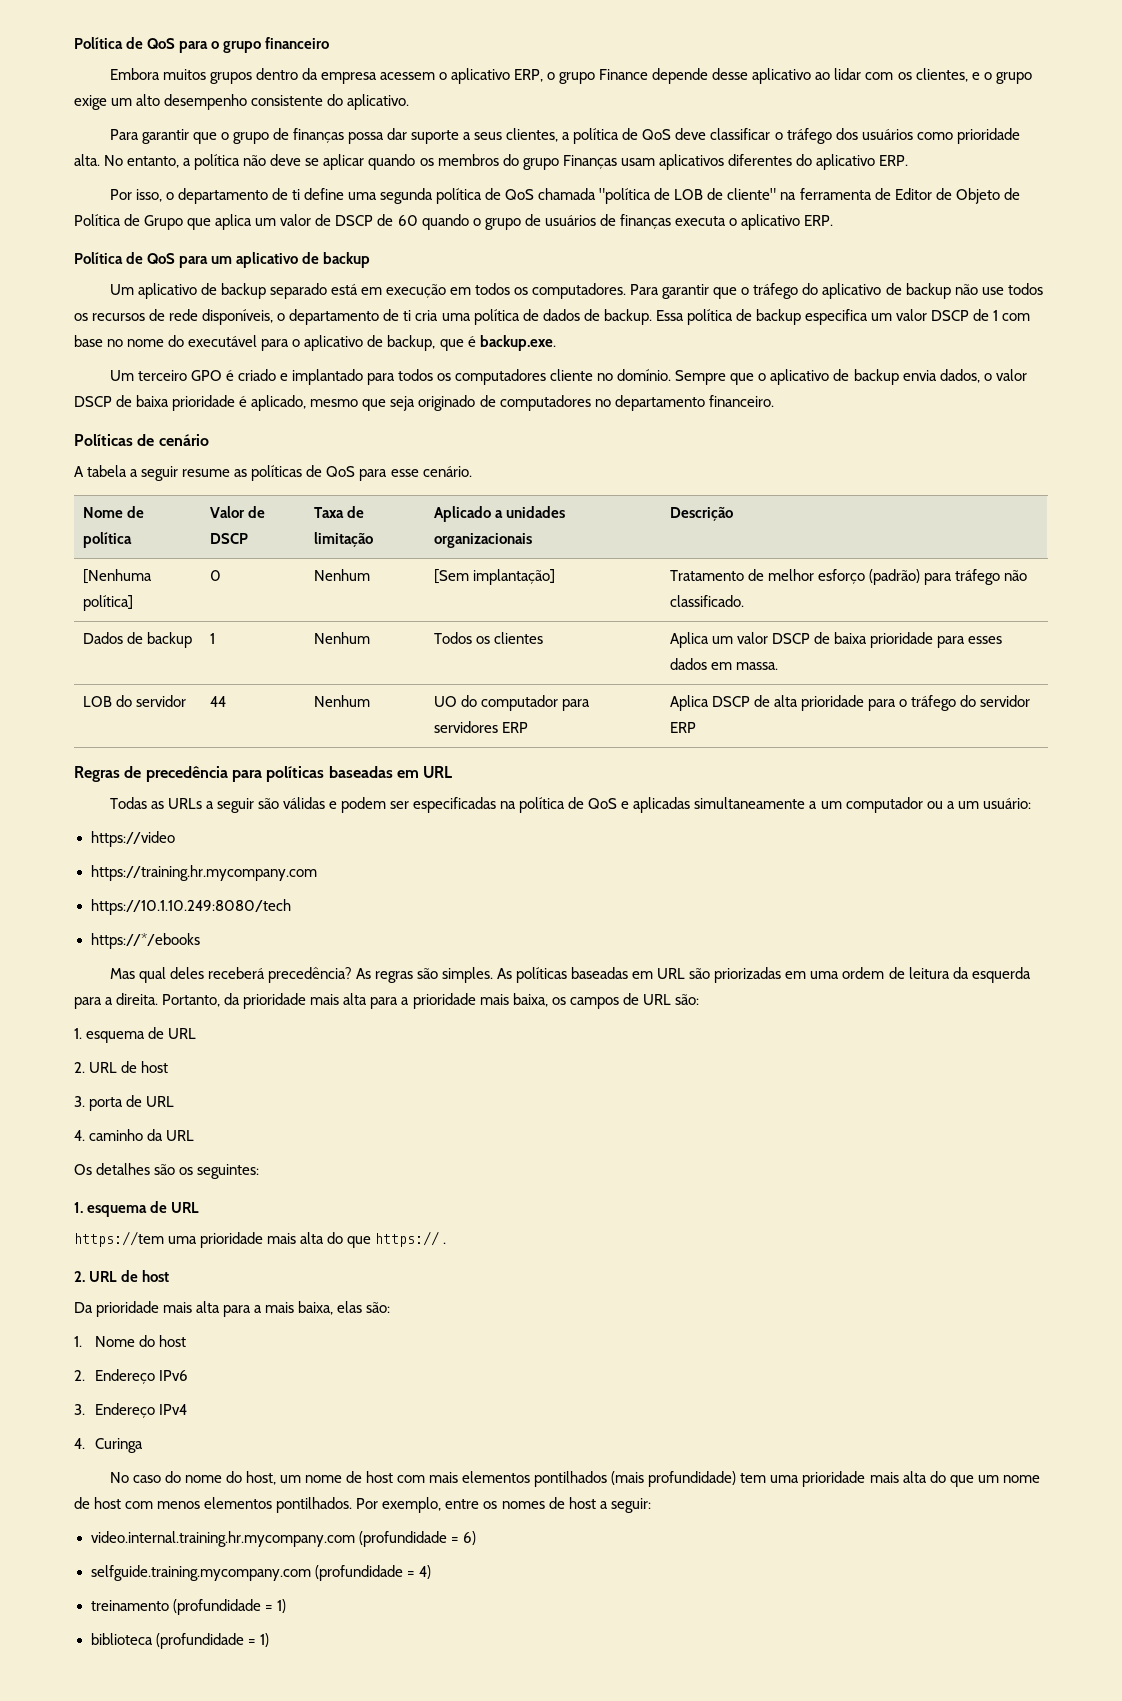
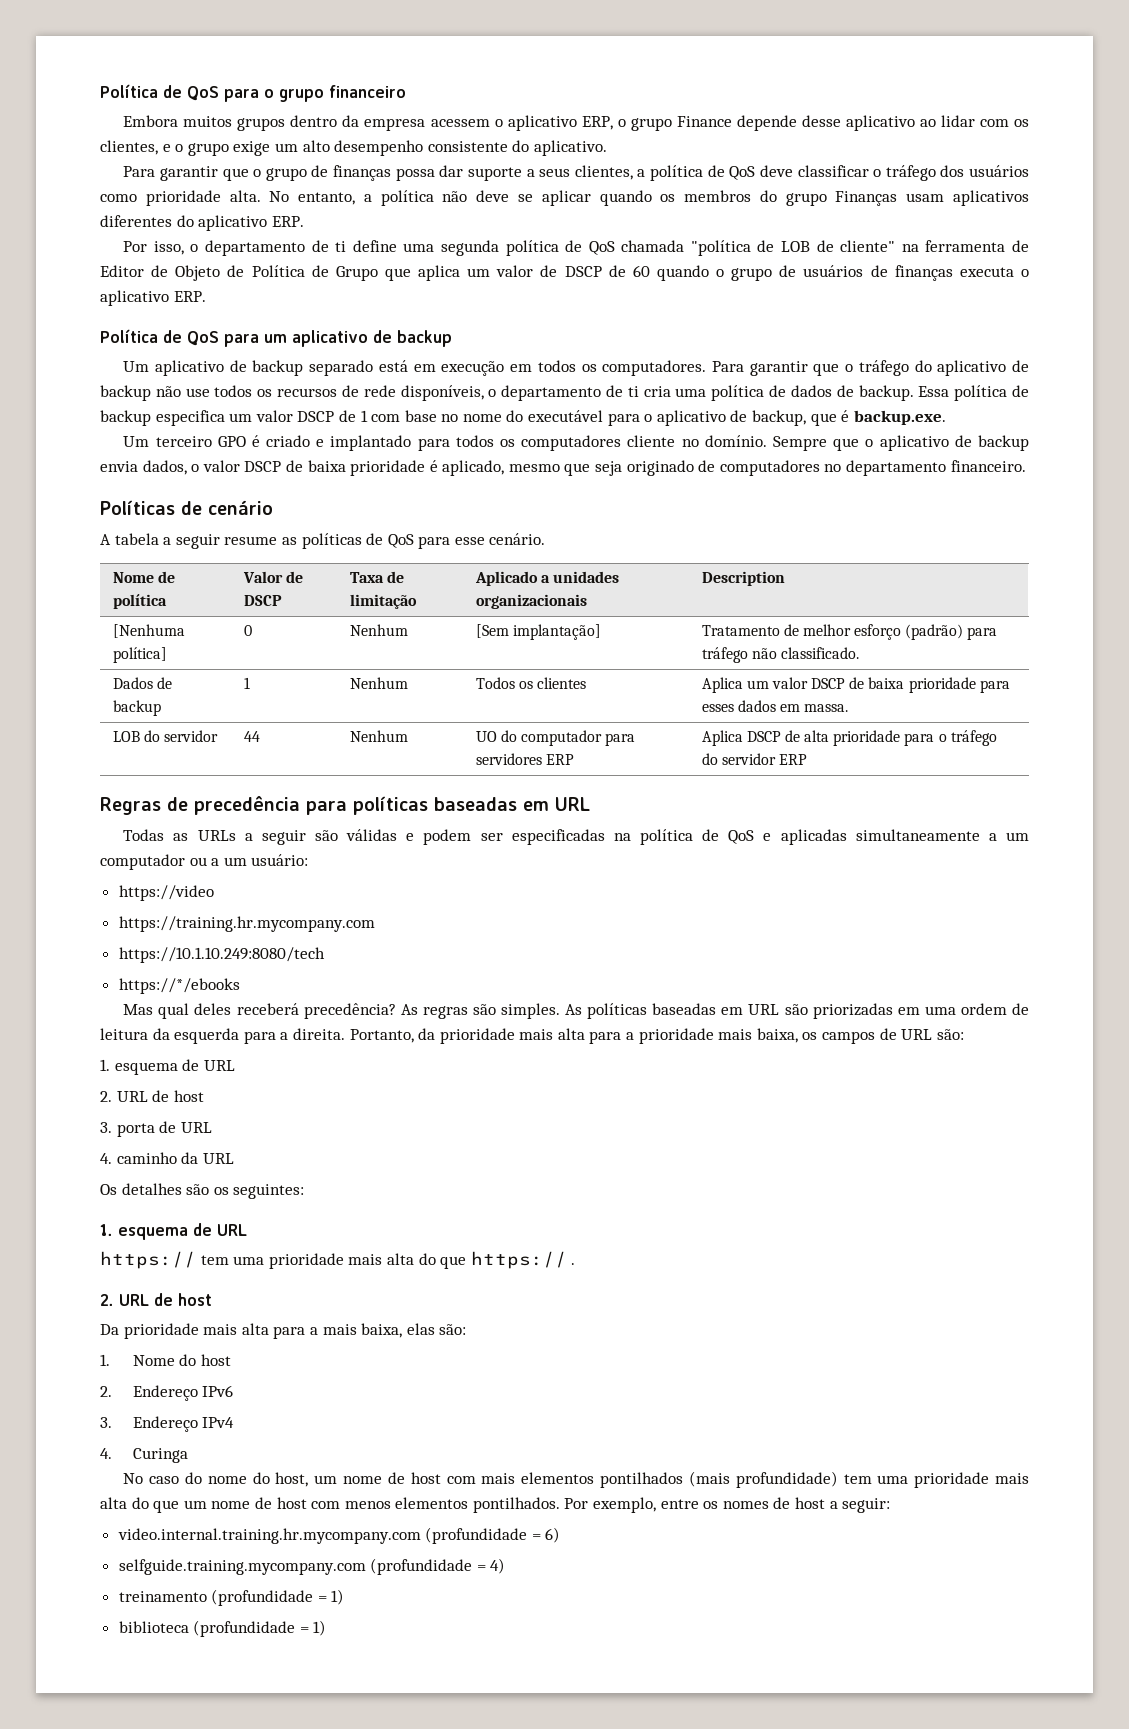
- Nome de política | Valor de DSCP | Taxa de limitação | Aplicado a unidades organizacionais | Descrição
+ Nome de política | Valor de DSCP | Taxa de limitação | Aplicado a unidades organizacionais | Description
- https://tem uma prioridade mais alta do que https:// .
+ https:// tem uma prioridade mais alta do que https:// .

